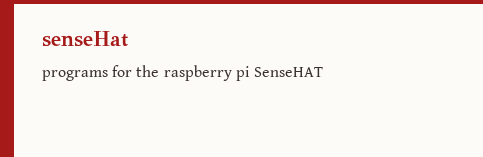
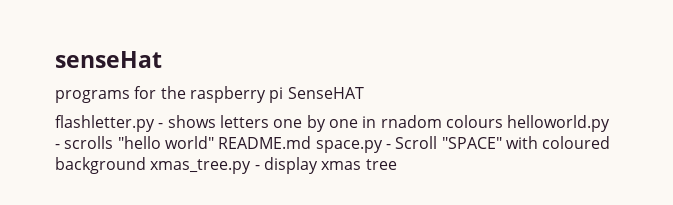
+ flashletter.py - shows letters one by one in rnadom colours helloworld.py - scrolls "hello world" README.md space.py - Scroll "SPACE" with coloured background xmas_tree.py - display xmas tree

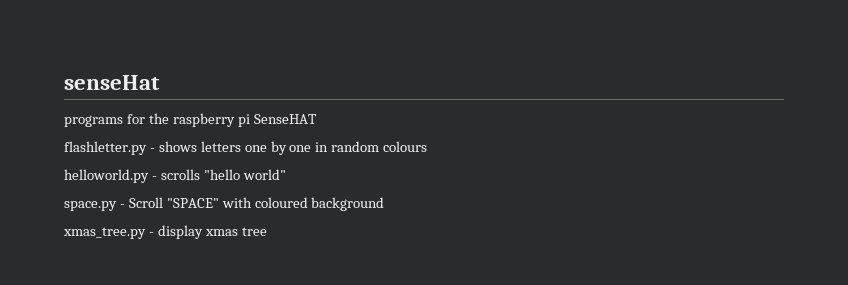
- flashletter.py - shows letters one by one in rnadom colours helloworld.py - scrolls "hello world" README.md space.py - Scroll "SPACE" with coloured background xmas_tree.py - display xmas tree
+ flashletter.py - shows letters one by one in random colours
+ helloworld.py - scrolls "hello world"
+ space.py - Scroll "SPACE" with coloured background
+ xmas_tree.py - display xmas tree

